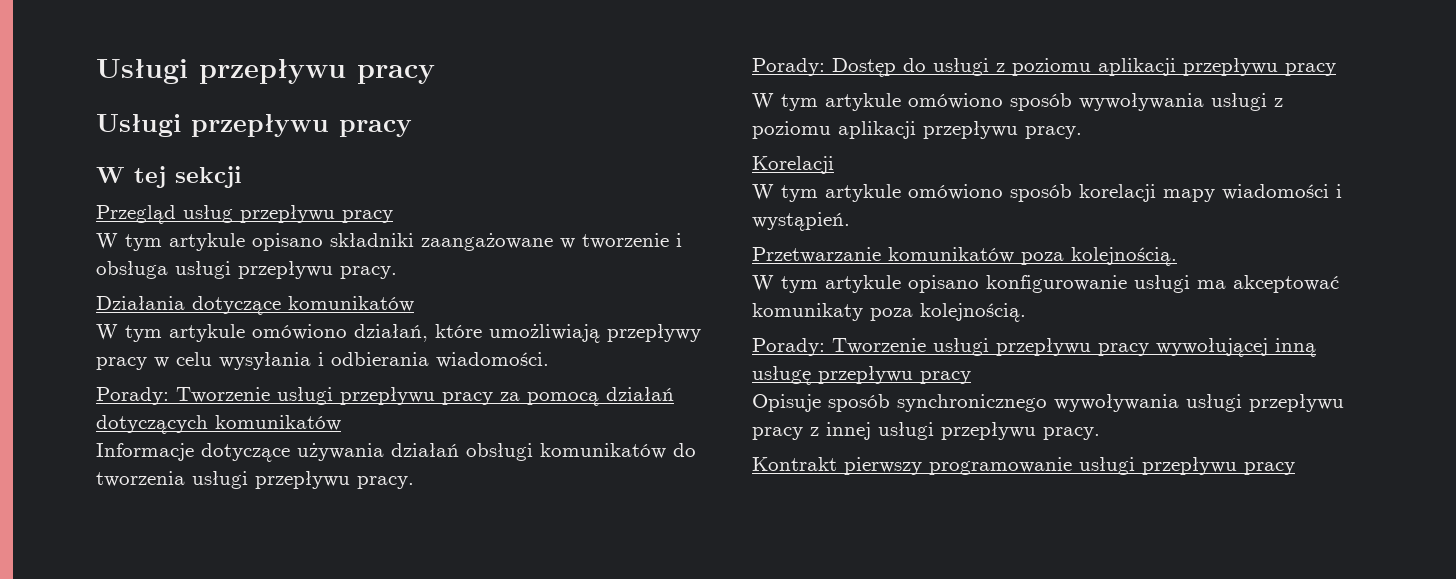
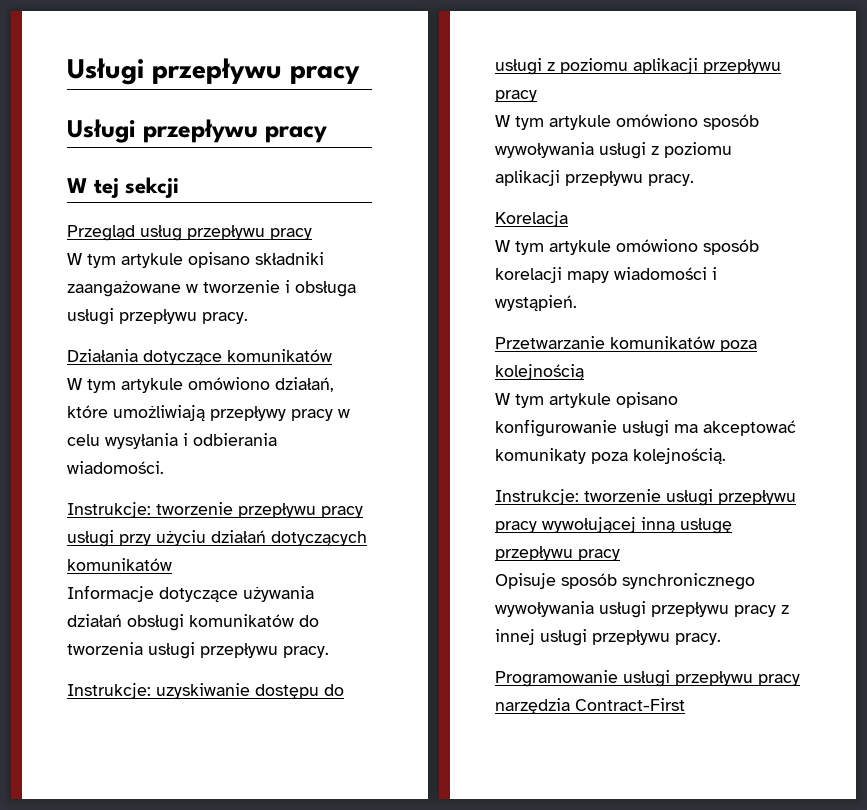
- Porady: Tworzenie usługi przepływu pracy za pomocą działań dotyczących komunikatów
+ Instrukcje: tworzenie przepływu pracy usługi przy użyciu działań dotyczących komunikatów
- Porady: Dostęp do usługi z poziomu aplikacji przepływu pracy
+ Instrukcje: uzyskiwanie dostępu do usługi z poziomu aplikacji przepływu pracy
- Korelacji
+ Korelacja
- Przetwarzanie komunikatów poza kolejnością.
+ Przetwarzanie komunikatów poza kolejnością
- Porady: Tworzenie usługi przepływu pracy wywołującej inną usługę przepływu pracy
+ Instrukcje: tworzenie usługi przepływu pracy wywołującej inną usługę przepływu pracy
- Kontrakt pierwszy programowanie usługi przepływu pracy
+ Programowanie usługi przepływu pracy narzędzia Contract-First

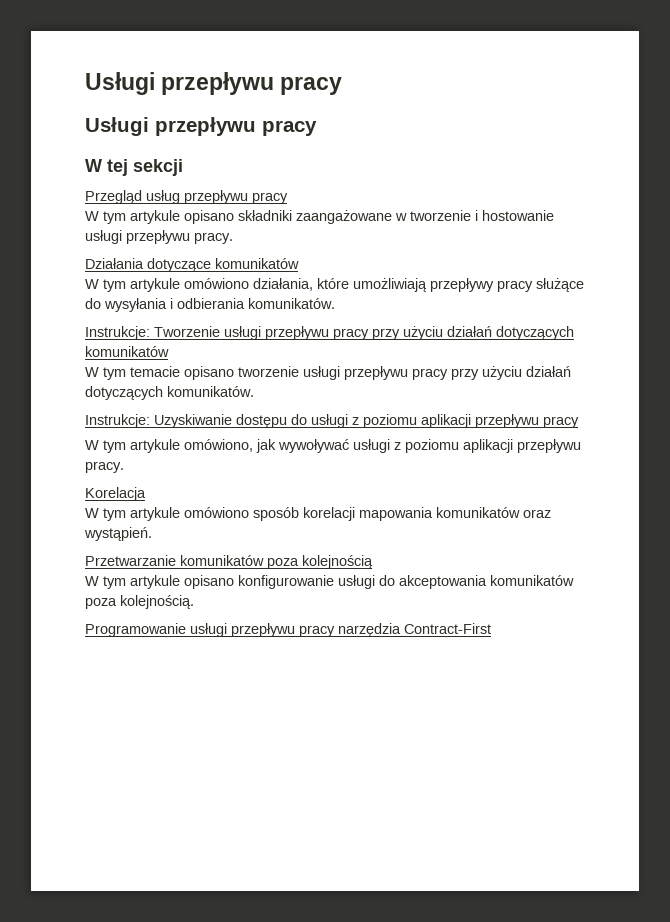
- W tym artykule opisano składniki zaangażowane w tworzenie i obsługa usługi przepływu pracy.
+ W tym artykule opisano składniki zaangażowane w tworzenie i hostowanie usługi przepływu pracy.
- W tym artykule omówiono działań, które umożliwiają przepływy pracy w celu wysyłania i odbierania wiadomości.
- Instrukcje: tworzenie przepływu pracy usługi przy użyciu działań dotyczących komunikatów
+ W tym artykule omówiono działania, które umożliwiają przepływy pracy służące do wysyłania i odbierania komunikatów.
+ Instrukcje: Tworzenie usługi przepływu pracy przy użyciu działań dotyczących komunikatów
- Informacje dotyczące używania działań obsługi komunikatów do tworzenia usługi przepływu pracy.
- Instrukcje: uzyskiwanie dostępu do usługi z poziomu aplikacji przepływu pracy
+ W tym temacie opisano tworzenie usługi przepływu pracy przy użyciu działań dotyczących komunikatów.
+ Instrukcje: Uzyskiwanie dostępu do usługi z poziomu aplikacji przepływu pracy
- W tym artykule omówiono sposób wywoływania usługi z poziomu aplikacji przepływu pracy.
+ W tym artykule omówiono, jak wywoływać usługi z poziomu aplikacji przepływu pracy.
- W tym artykule omówiono sposób korelacji mapy wiadomości i wystąpień.
+ W tym artykule omówiono sposób korelacji mapowania komunikatów oraz wystąpień.
- W tym artykule opisano konfigurowanie usługi ma akceptować komunikaty poza kolejnością.
+ W tym artykule opisano konfigurowanie usługi do akceptowania komunikatów poza kolejnością.
- Instrukcje: tworzenie usługi przepływu pracy wywołującej inną usługę przepływu pracy
- Opisuje sposób synchronicznego wywoływania usługi przepływu pracy z innej usługi przepływu pracy.

